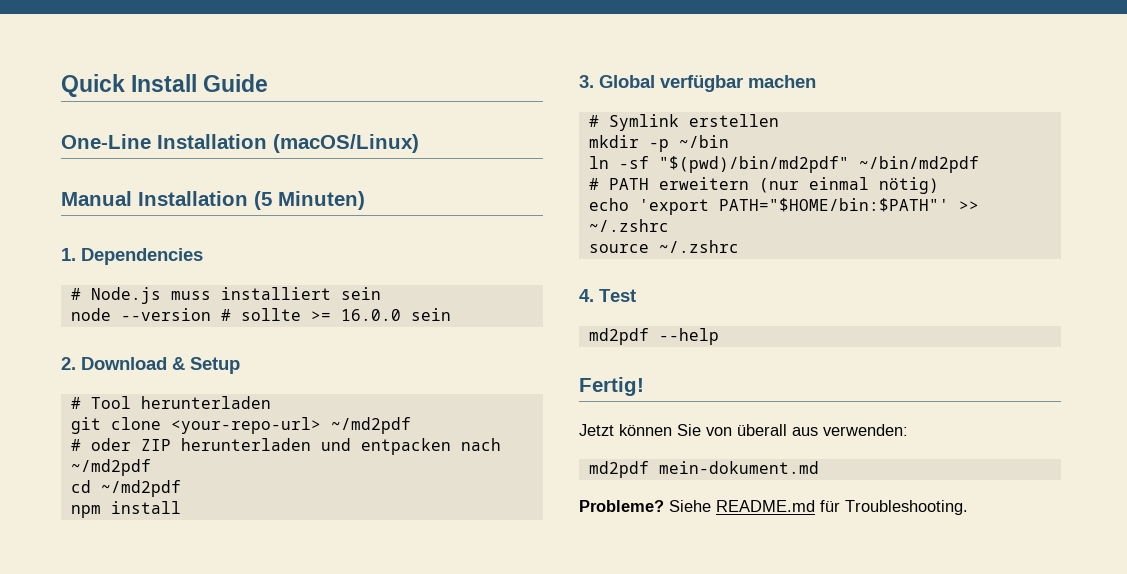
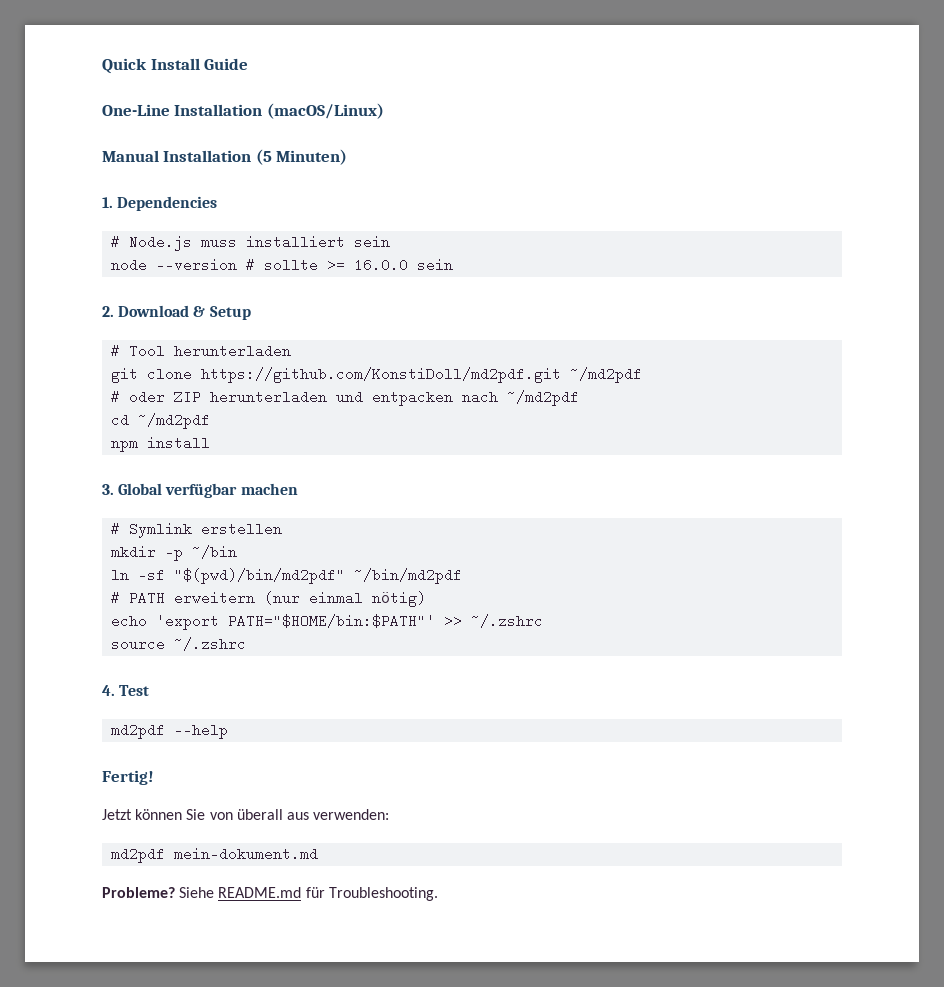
- git clone <your-repo-url> ~/md2pdf
+ git clone https://github.com/KonstiDoll/md2pdf.git ~/md2pdf

